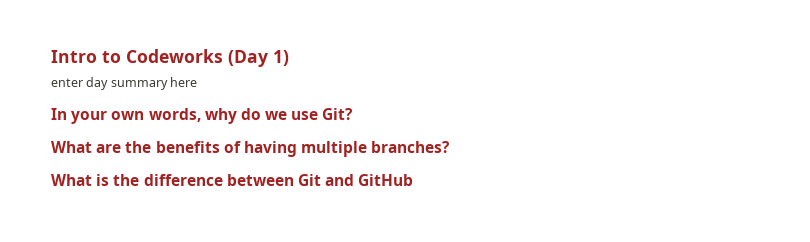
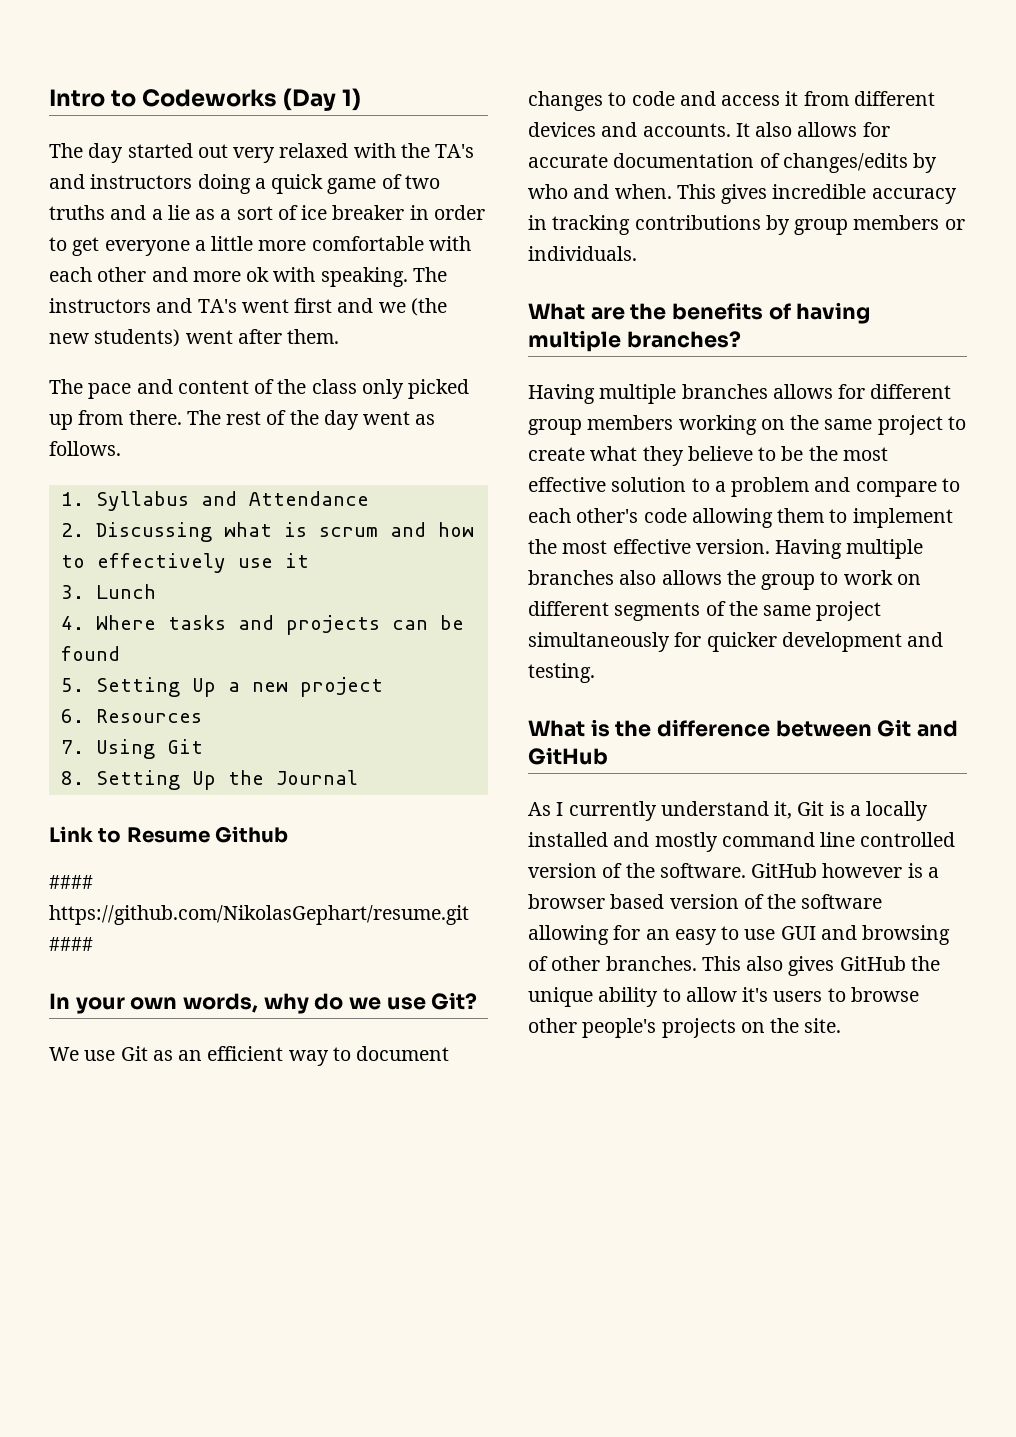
- enter day summary here
+ The day started out very relaxed with the TA's and instructors doing a quick game of two truths and a lie as a sort of ice breaker in order to get everyone a little more comfortable with each other and more ok with speaking. The instructors and TA's went first and we (the new students) went after them.
+ The pace and content of the class only picked up from there. The rest of the day went as follows.
+ 1. Syllabus and Attendance
+ 2. Discussing what is scrum and how to effectively use it
+ 3. Lunch
+ 4. Where tasks and projects can be found
+ 5. Setting Up a new project
+ 6. Resources
+ 7. Using Git
+ 8. Setting Up the Journal
+ Link to Resume Github
+ #### https://github.com/NikolasGephart/resume.git ####
+ We use Git as an efficient way to document changes to code and access it from different devices and accounts. It also allows for accurate documentation of changes/edits by who and when. This gives incredible accuracy in tracking contributions by group members or individuals.
+ Having multiple branches allows for different group members working on the same project to create what they believe to be the most effective solution to a problem and compare to each other's code allowing them to implement the most effective version. Having multiple branches also allows the group to work on different segments of the same project simultaneously for quicker development and testing.
+ As I currently understand it, Git is a locally installed and mostly command line controlled version of the software. GitHub however is a browser based version of the software allowing for an easy to use GUI and browsing of other branches. This also gives GitHub the unique ability to allow it's users to browse other people's projects on the site.

